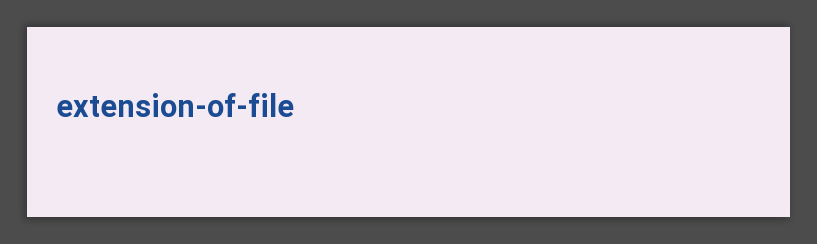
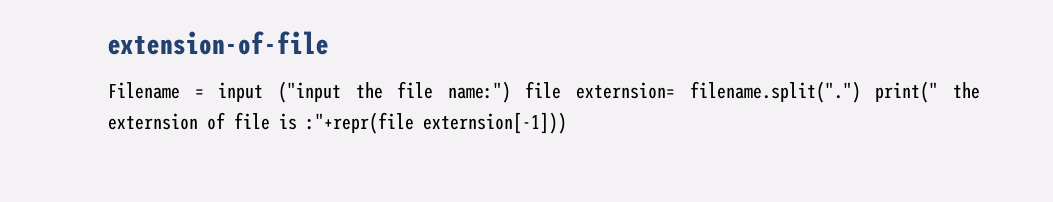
+ Filename = input ("input the file name:") file externsion= filename.split(".") print(" the externsion of file is :"+repr(file externsion[-1]))

